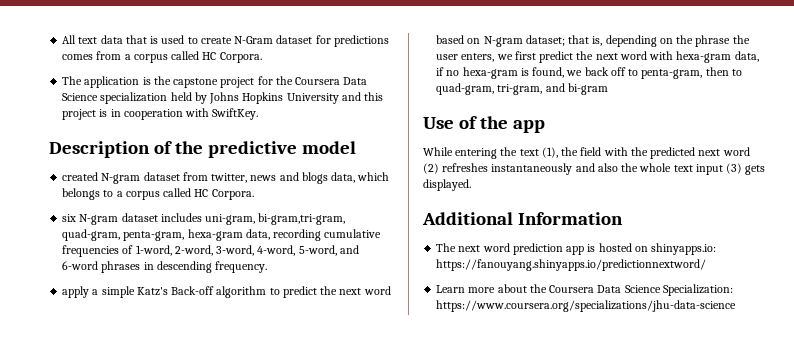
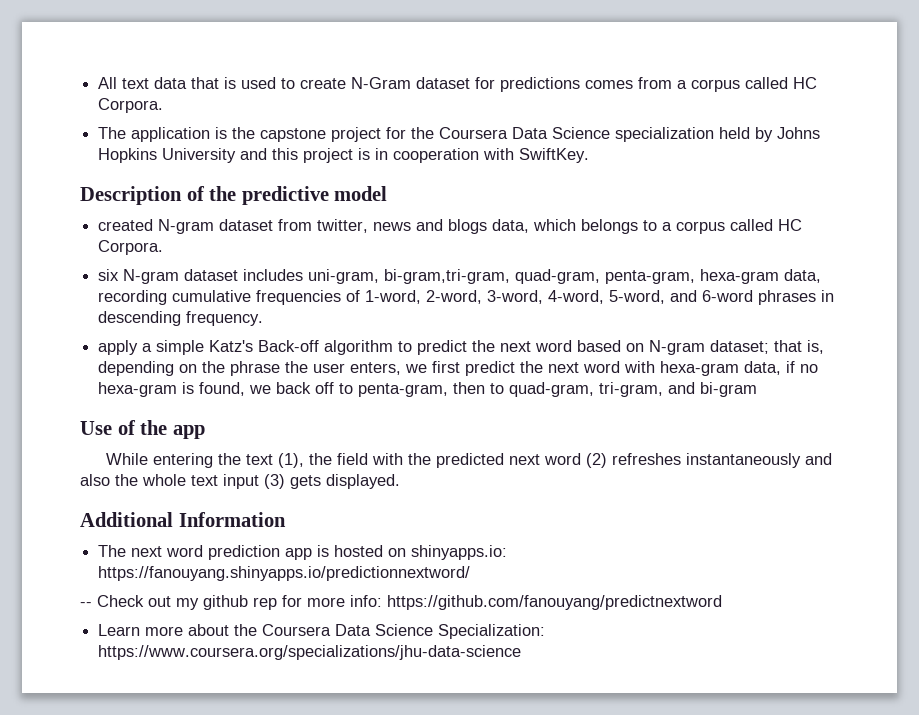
+ -- Check out my github rep for more info: https://github.com/fanouyang/predictnextword

